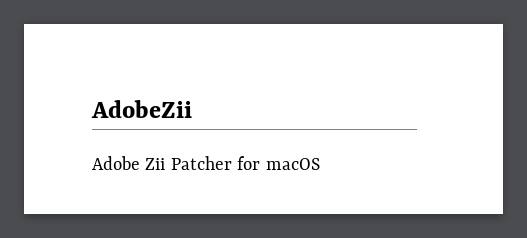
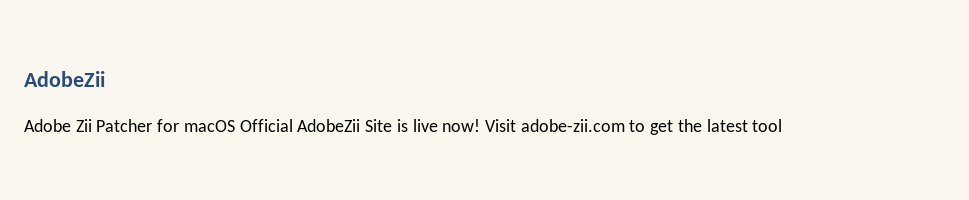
- Adobe Zii Patcher for macOS
+ Adobe Zii Patcher for macOS Official AdobeZii Site is live now! Visit adobe-zii.com to get the latest tool

